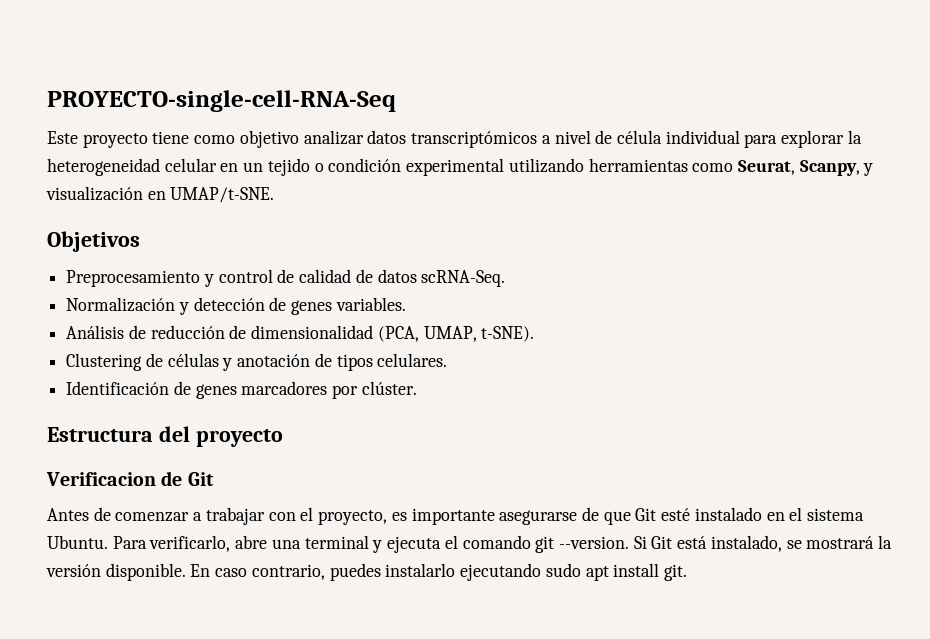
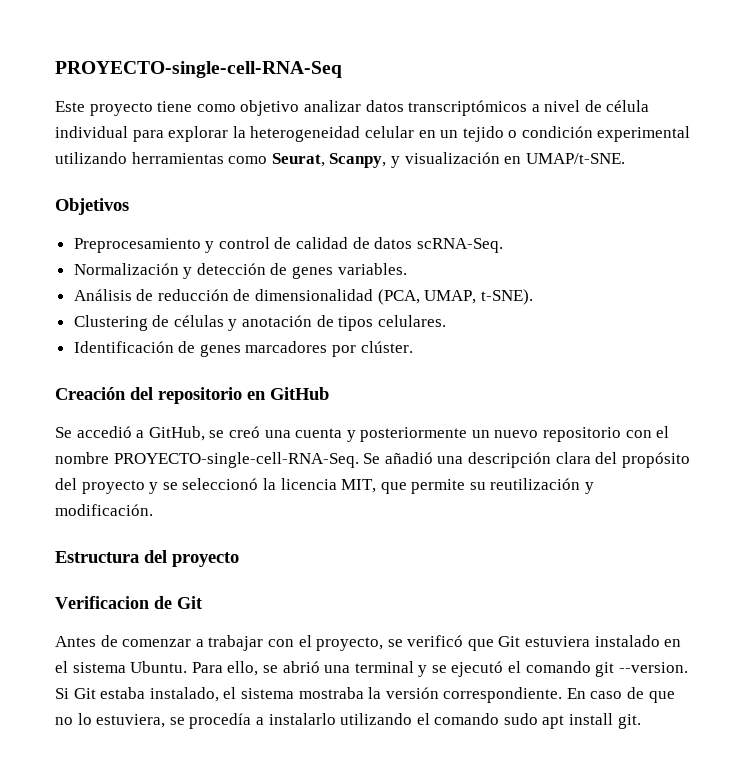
+ Creación del repositorio en GitHub
+ Se accedió a GitHub, se creó una cuenta y posteriormente un nuevo repositorio con el nombre PROYECTO-single-cell-RNA-Seq. Se añadió una descripción clara del propósito del proyecto y se seleccionó la licencia MIT, que permite su reutilización y modificación.
- Antes de comenzar a trabajar con el proyecto, es importante asegurarse de que Git esté instalado en el sistema Ubuntu.
+ Antes de comenzar a trabajar con el proyecto, se verificó que Git estuviera instalado en el sistema Ubuntu.
- Para verificarlo, abre una terminal y ejecuta el comando git --version.
+ Para ello, se abrió una terminal y se ejecutó el comando git --version.
- Si Git está instalado, se mostrará la versión disponible.
+ Si Git estaba instalado, el sistema mostraba la versión correspondiente.
- En caso contrario, puedes instalarlo ejecutando sudo apt install git.
+ En caso de que no lo estuviera, se procedía a instalarlo utilizando el comando sudo apt install git.

